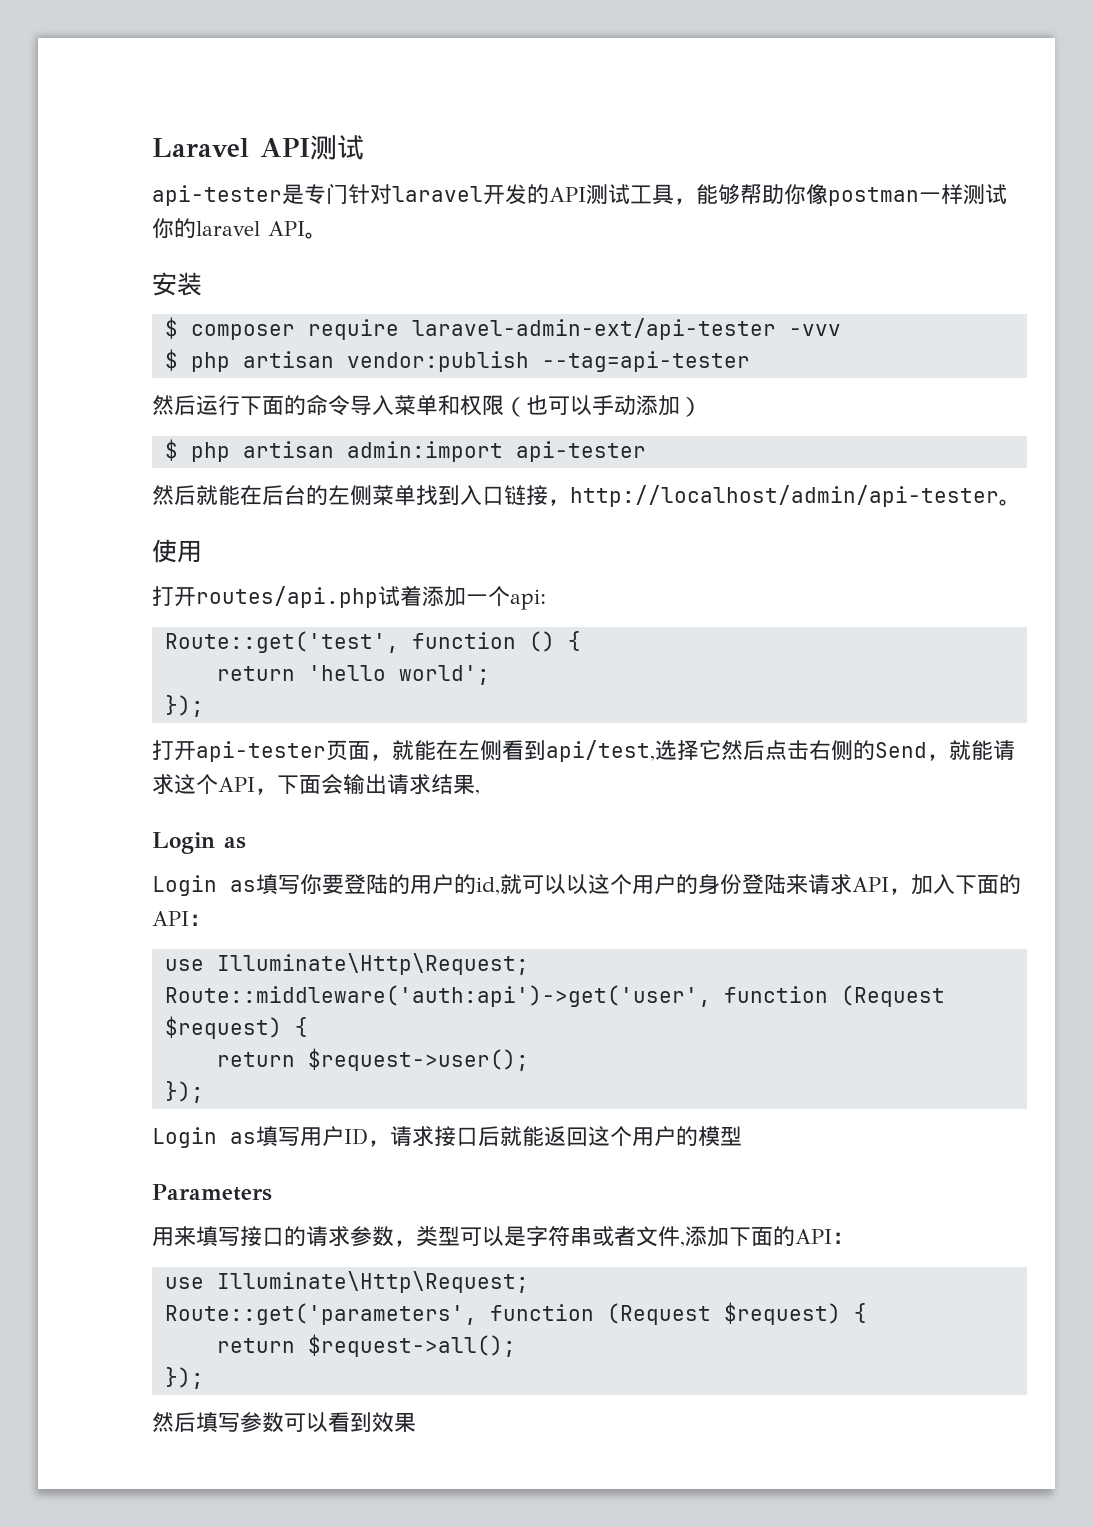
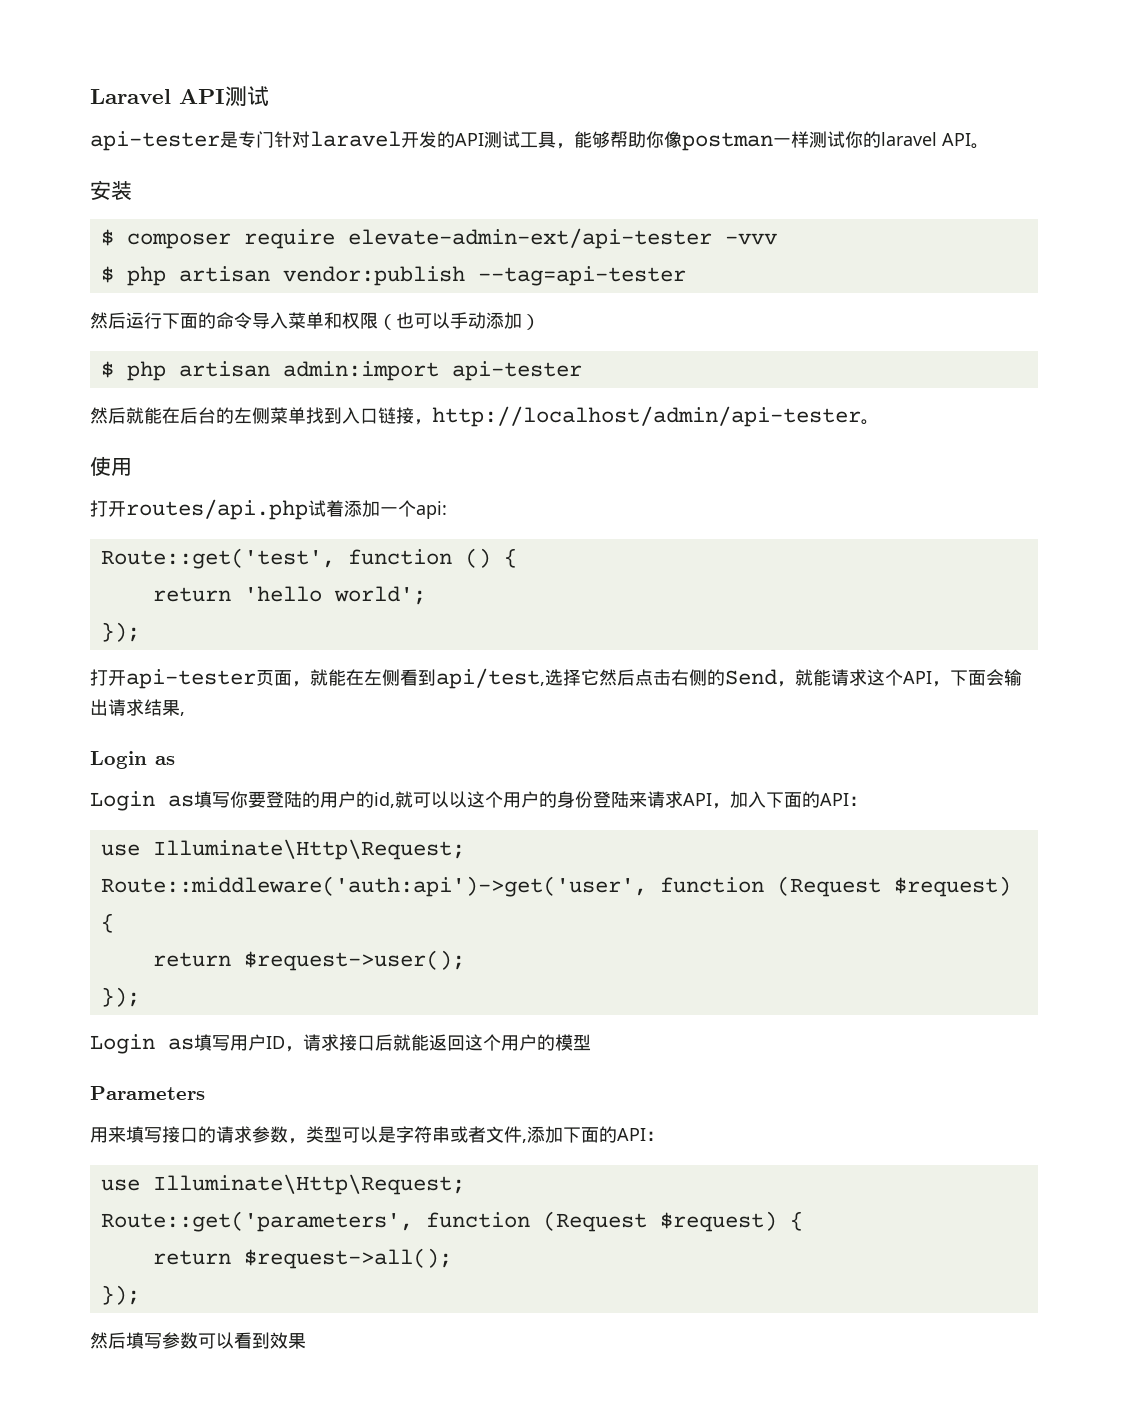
- $ composer require laravel-admin-ext/api-tester -vvv
+ $ composer require elevate-admin-ext/api-tester -vvv

